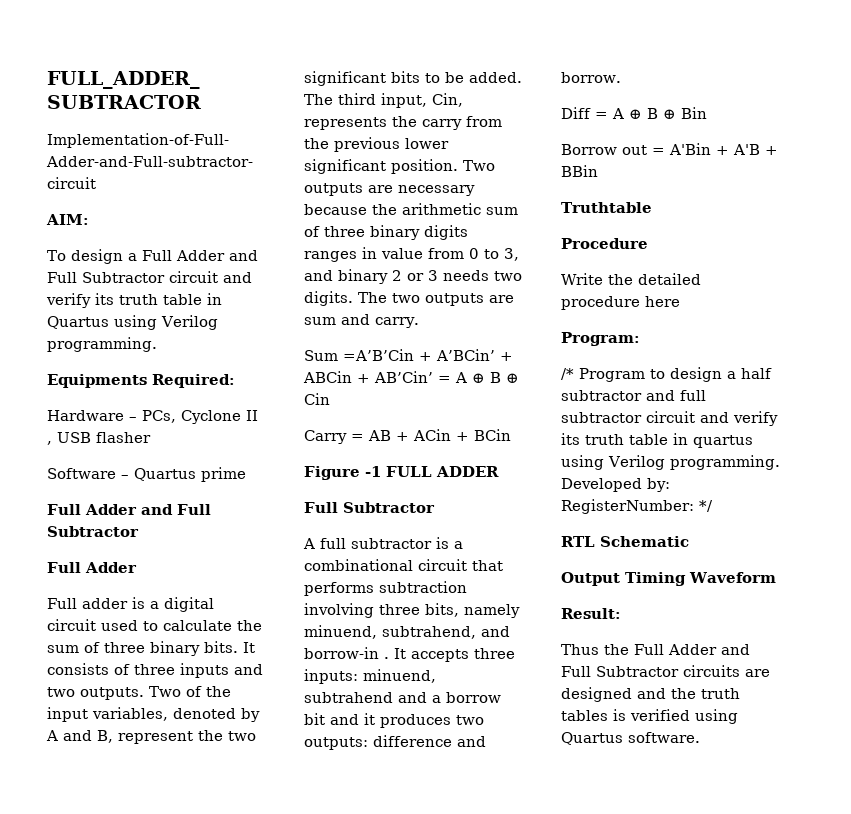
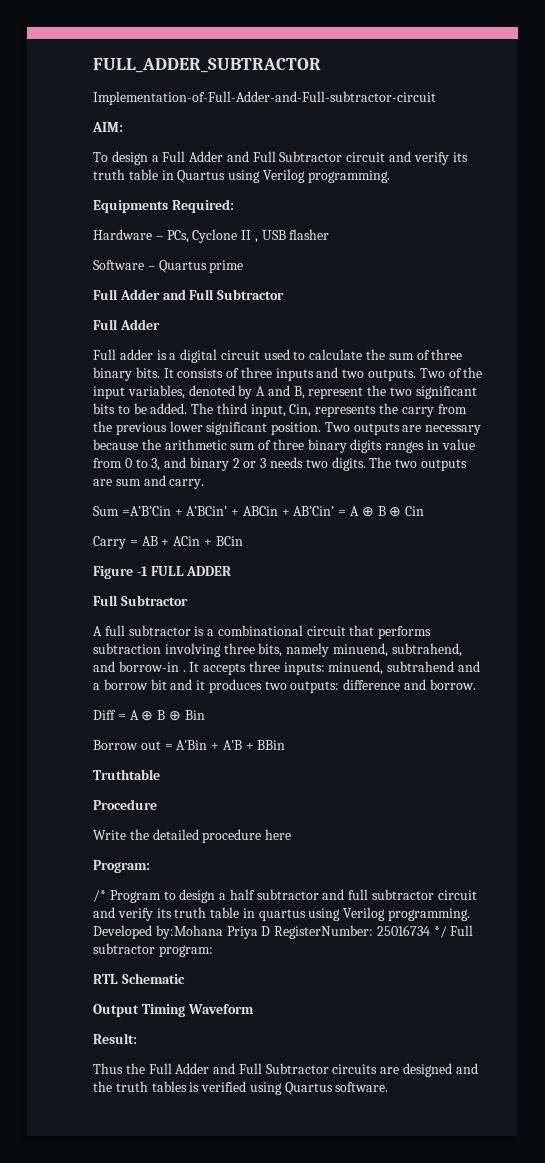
- Developed by: RegisterNumber: */
+ Developed by:Mohana Priya D RegisterNumber: 25016734 */ Full subtractor program:

